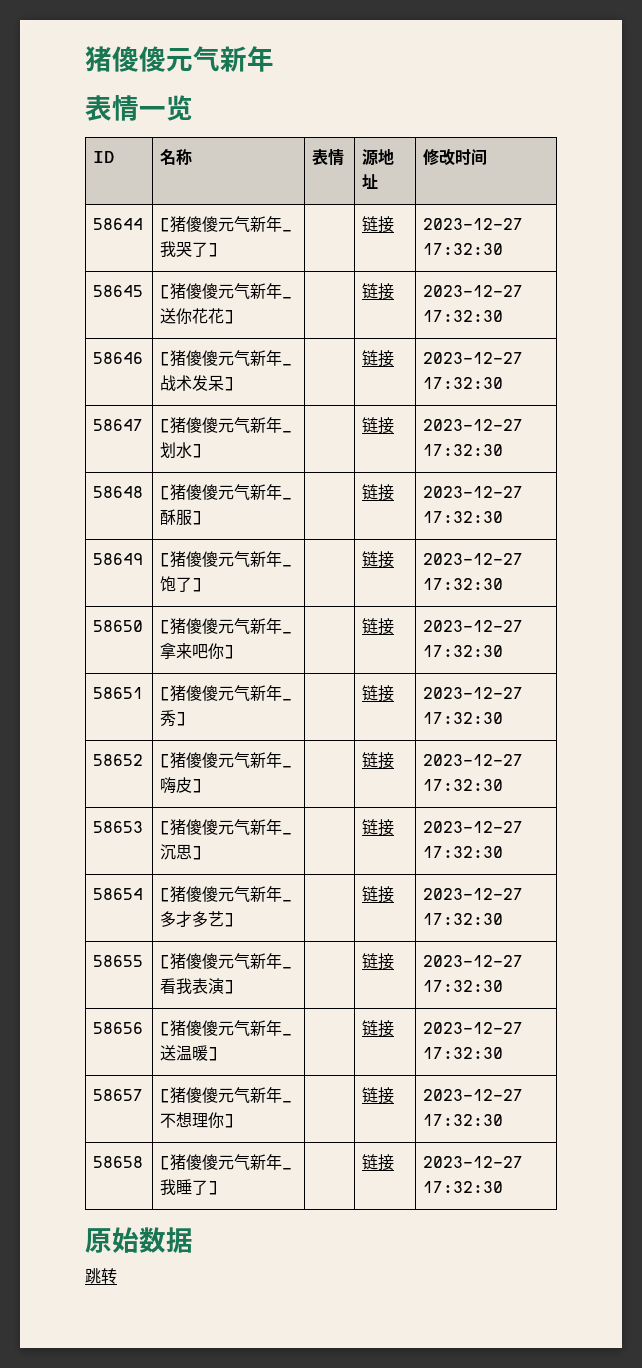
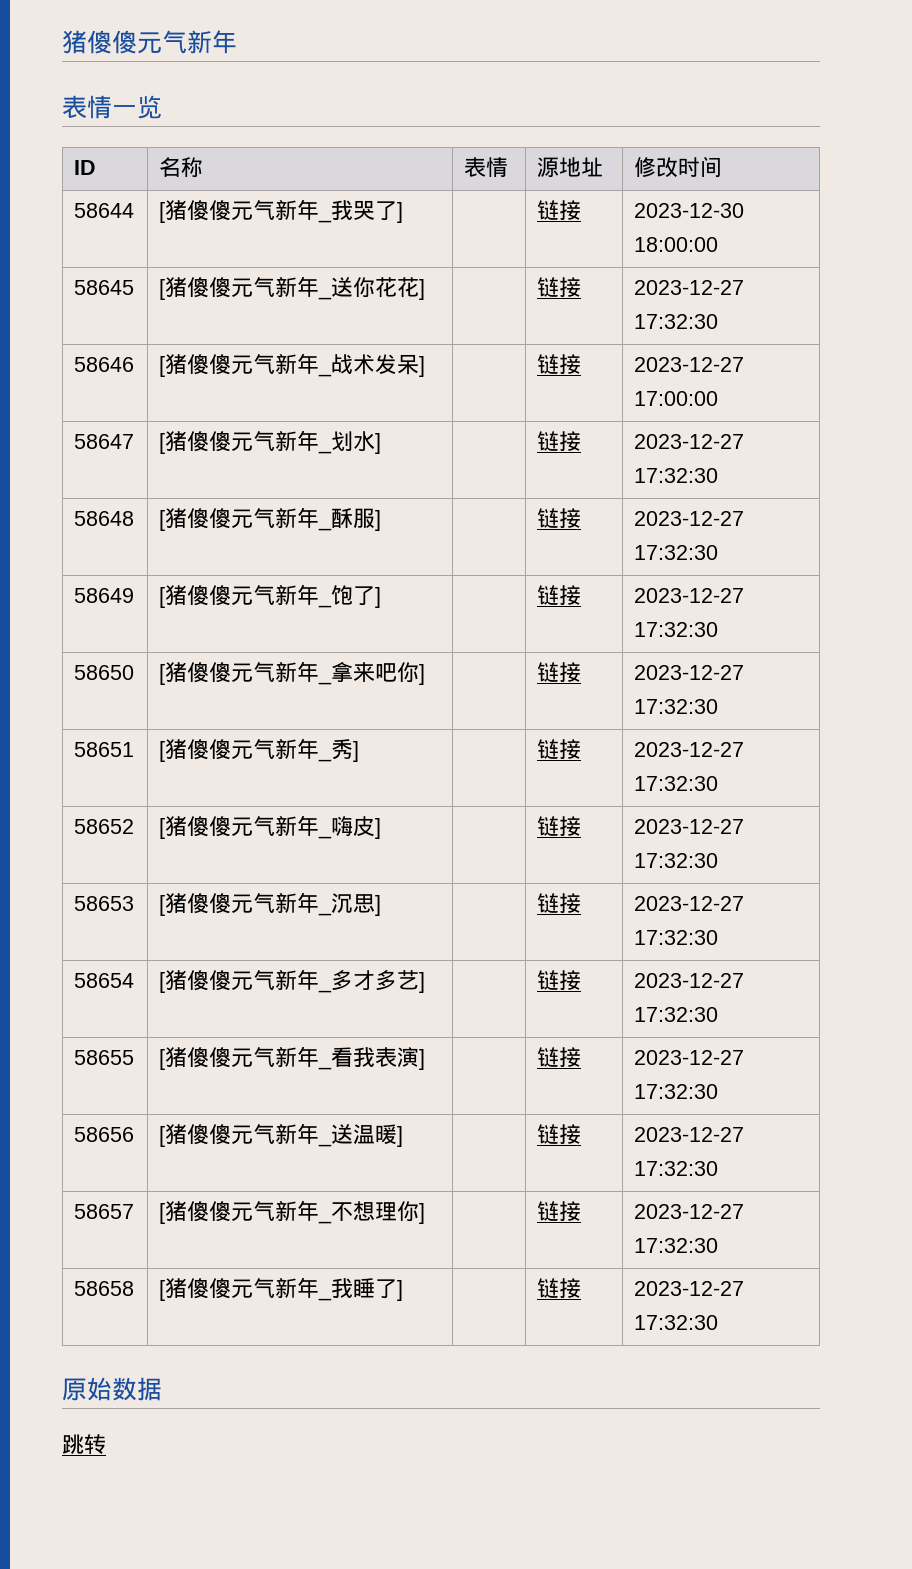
- 58644 | [猪傻傻元气新年_我哭了] | | 链接 | 2023-12-27 17:32:30
+ 58644 | [猪傻傻元气新年_我哭了] | | 链接 | 2023-12-30 18:00:00
- 58646 | [猪傻傻元气新年_战术发呆] | | 链接 | 2023-12-27 17:32:30
+ 58646 | [猪傻傻元气新年_战术发呆] | | 链接 | 2023-12-27 17:00:00

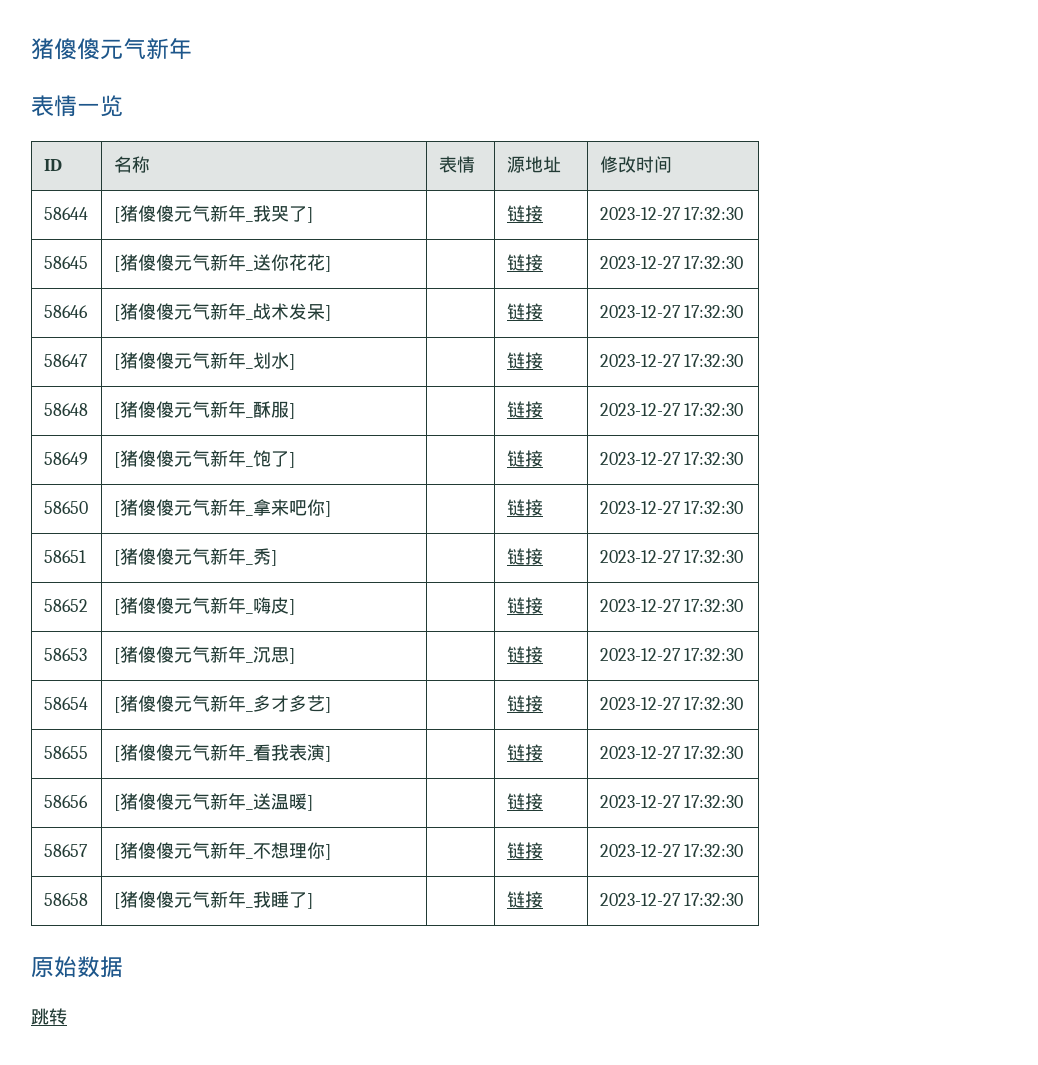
- 58644 | [猪傻傻元气新年_我哭了] | | 链接 | 2023-12-30 18:00:00
+ 58644 | [猪傻傻元气新年_我哭了] | | 链接 | 2023-12-27 17:32:30
- 58646 | [猪傻傻元气新年_战术发呆] | | 链接 | 2023-12-27 17:00:00
+ 58646 | [猪傻傻元气新年_战术发呆] | | 链接 | 2023-12-27 17:32:30

